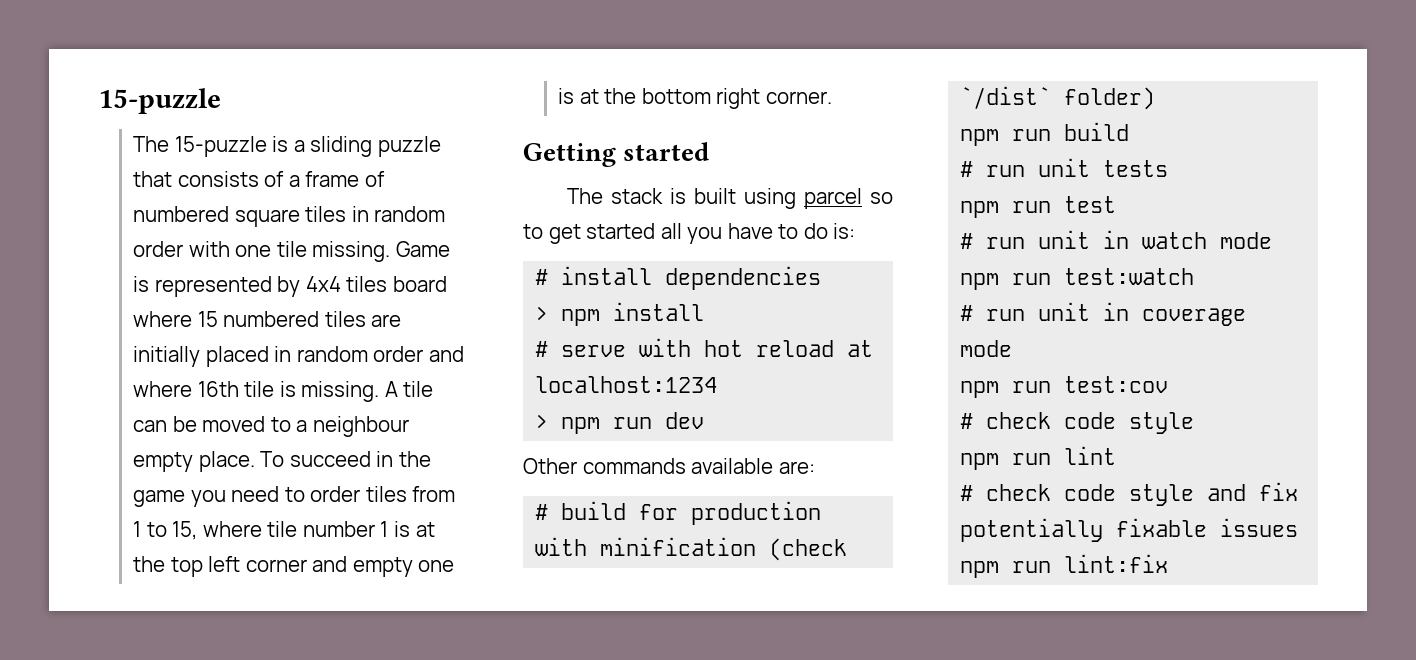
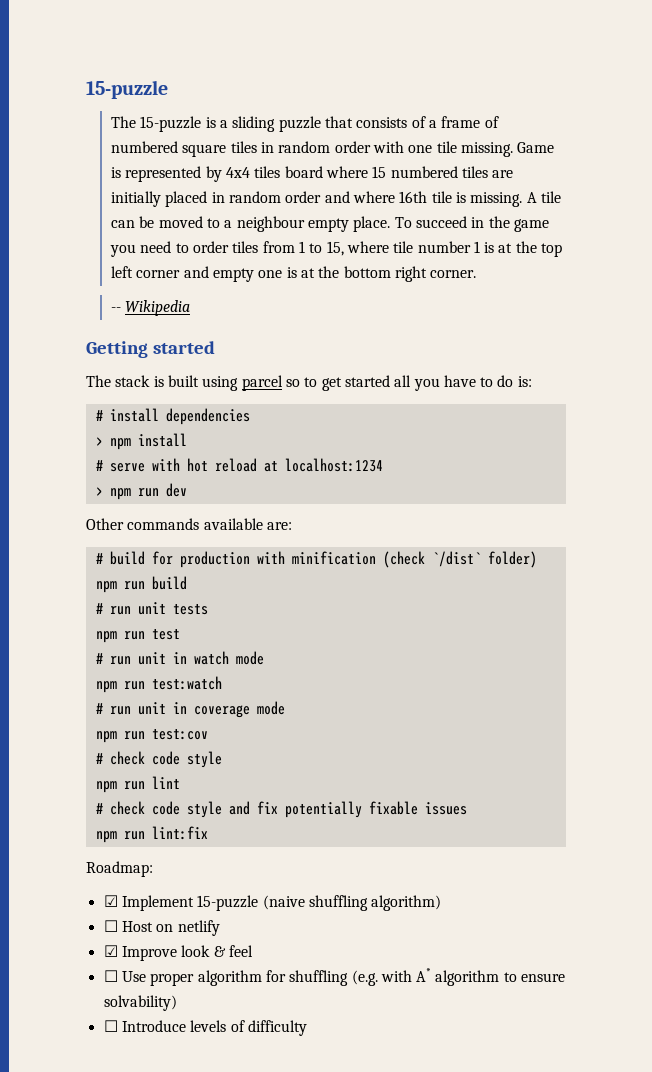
+ -- Wikipedia
+ Roadmap:
+ ☑ Implement 15-puzzle (naive shuffling algorithm)
+ ☐ Host on netlify
+ ☑ Improve look & feel
+ ☐ Use proper algorithm for shuffling (e.g. with A* algorithm to ensure solvability)
+ ☐ Introduce levels of difficulty

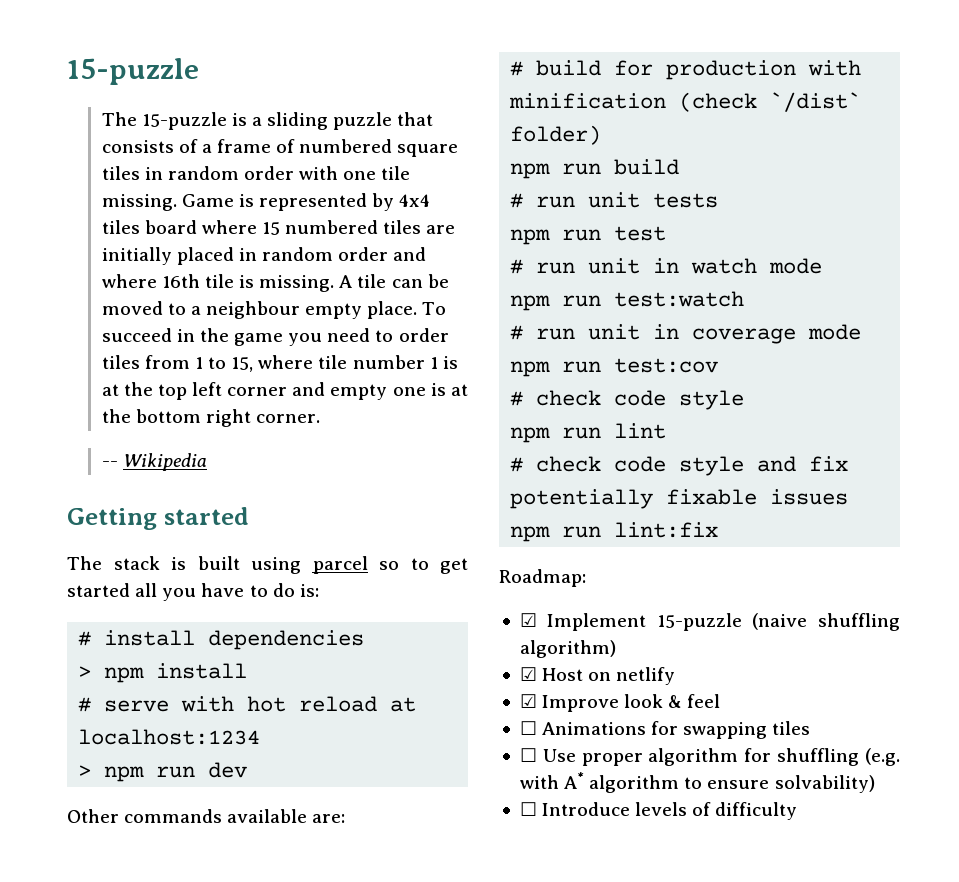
- ☐ Host on netlify
+ ☑ Host on netlify
+ ☐ Animations for swapping tiles

